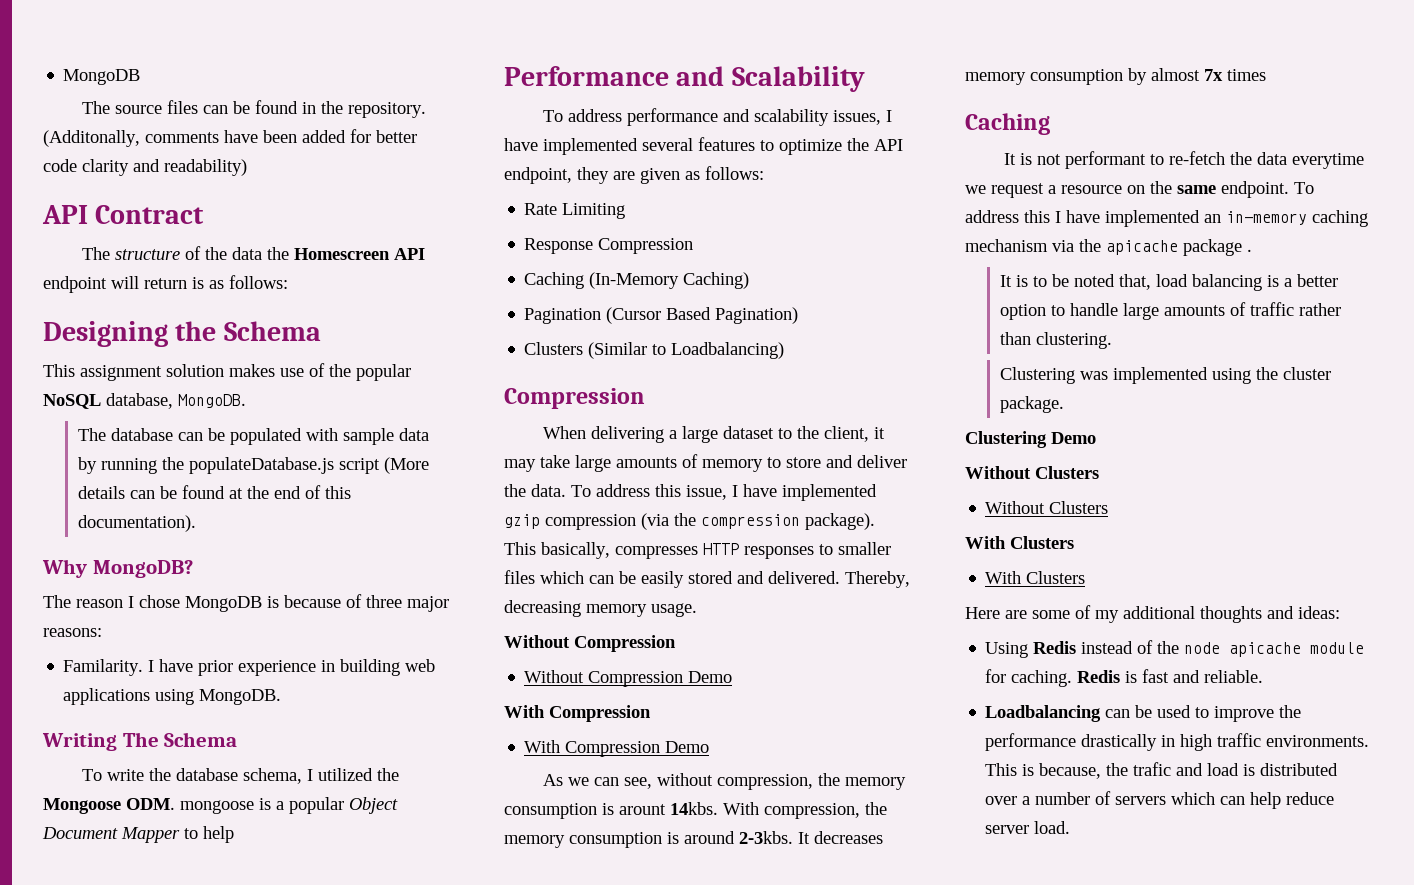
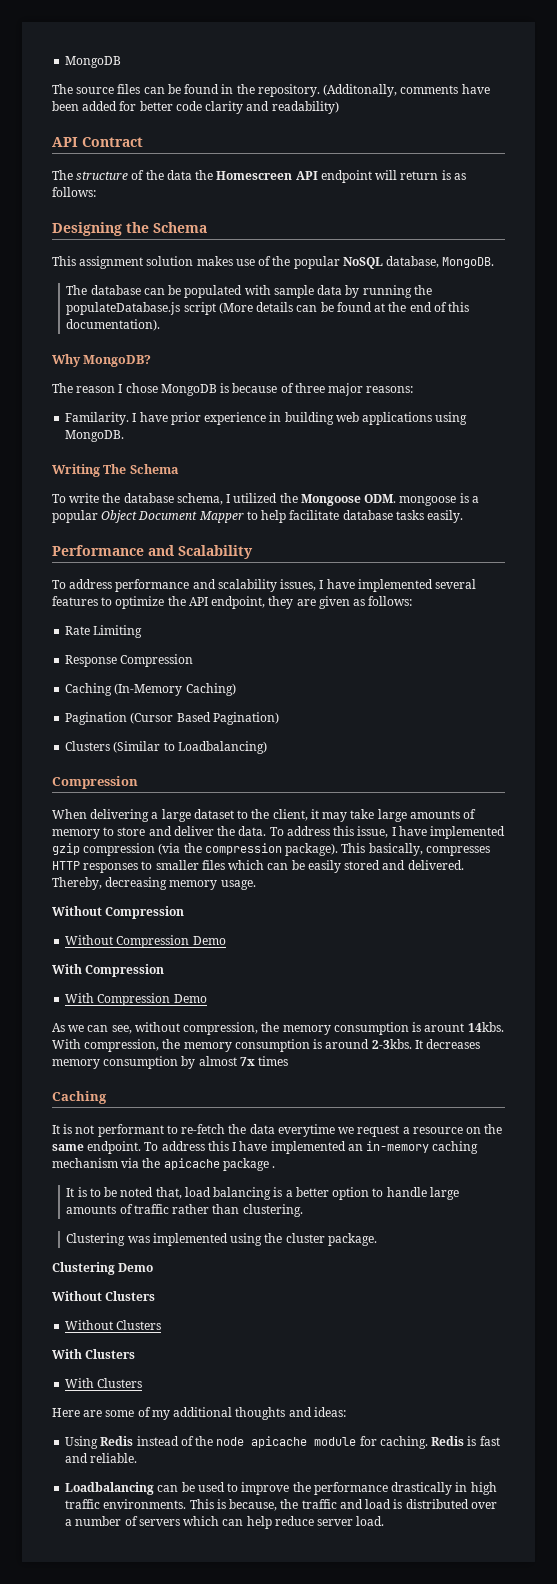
- To write the database schema, I utilized the Mongoose ODM. mongoose is a popular Object Document Mapper to help
+ To write the database schema, I utilized the Mongoose ODM. mongoose is a popular Object Document Mapper to help facilitate database tasks easily.
- This is because, the trafic and load is distributed over a number of servers which can help reduce server load.
+ This is because, the traffic and load is distributed over a number of servers which can help reduce server load.

